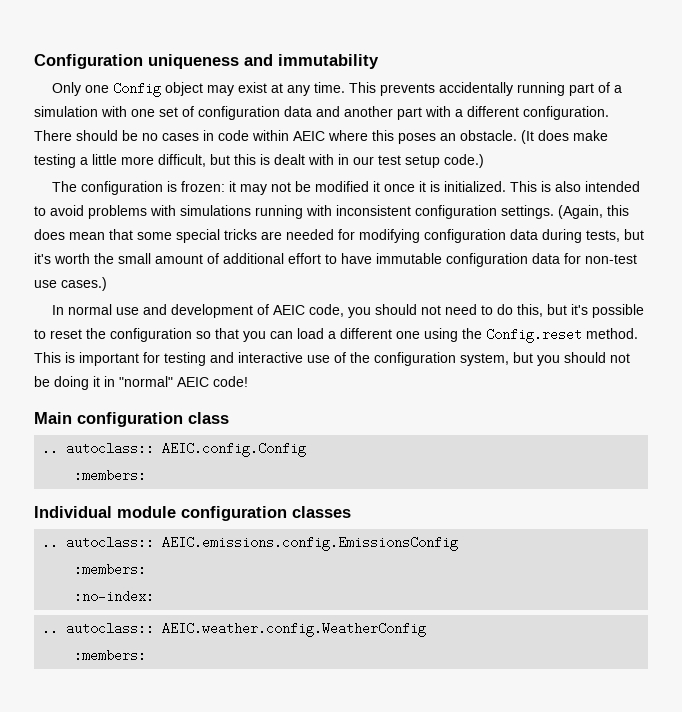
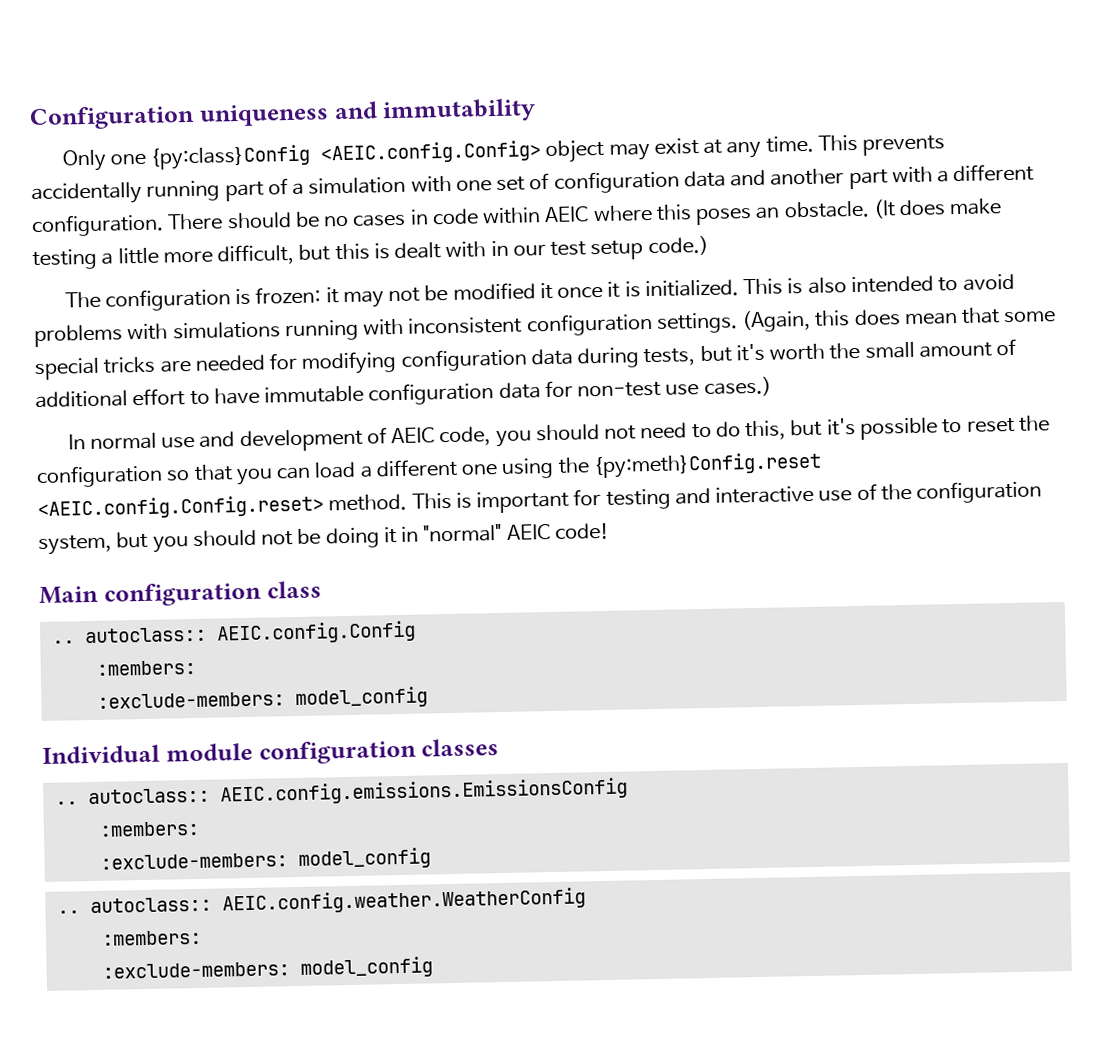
- Only one Config object may exist at any time.
+ Only one {py:class}Config <AEIC.config.Config> object may exist at any time.
- In normal use and development of AEIC code, you should not need to do this, but it's possible to reset the configuration so that you can load a different one using the Config.reset method.
+ In normal use and development of AEIC code, you should not need to do this, but it's possible to reset the configuration so that you can load a different one using the {py:meth}Config.reset <AEIC.config.Config.reset> method.
  .. autoclass:: AEIC.config.Config
  :members:
+ :exclude-members: model_config
- .. autoclass:: AEIC.emissions.config.EmissionsConfig
+ .. autoclass:: AEIC.config.emissions.EmissionsConfig
  :members:
- :no-index:
- .. autoclass:: AEIC.weather.config.WeatherConfig
+ :exclude-members: model_config
+ .. autoclass:: AEIC.config.weather.WeatherConfig
  :members:
+ :exclude-members: model_config

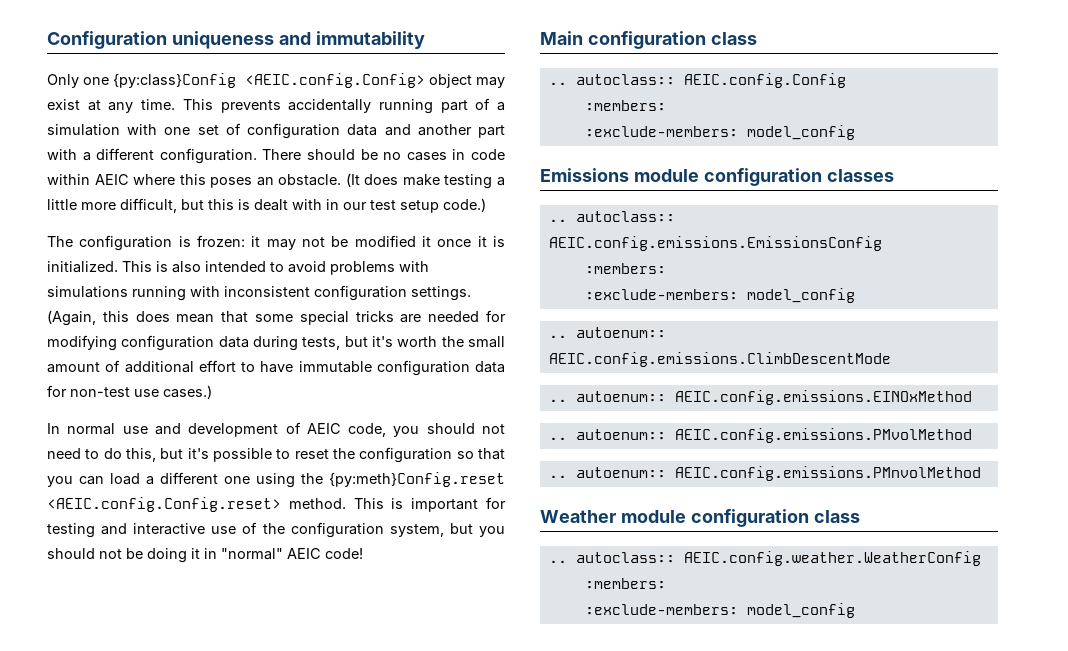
- Individual module configuration classes
+ Emissions module configuration classes
+ .. autoenum:: AEIC.config.emissions.ClimbDescentMode
+ .. autoenum:: AEIC.config.emissions.EINOxMethod
+ .. autoenum:: AEIC.config.emissions.PMvolMethod
+ .. autoenum:: AEIC.config.emissions.PMnvolMethod
+ Weather module configuration class

